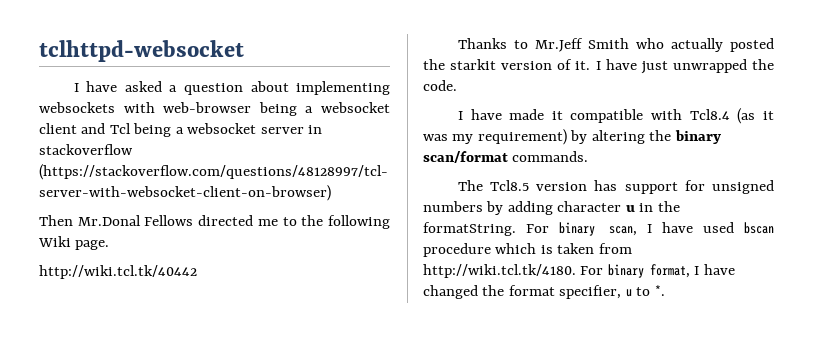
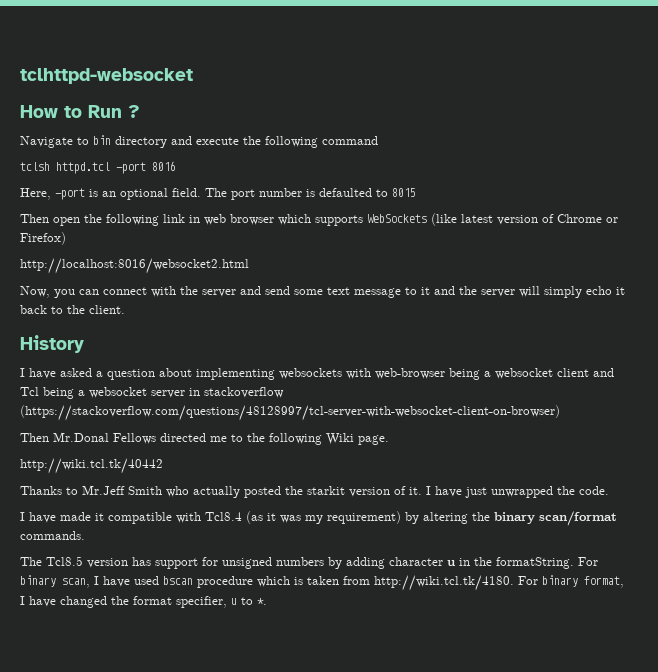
+ How to Run ?
+ Navigate to bin directory and execute the following command
+ tclsh httpd.tcl -port 8016
+ Here, -port is an optional field. The port number is defaulted to 8015
+ Then open the following link in web browser which supports WebSockets (like latest version of Chrome or Firefox)
+ http://localhost:8016/websocket2.html
+ Now, you can connect with the server and send some text message to it and the server will simply echo it back to the client.
+ History

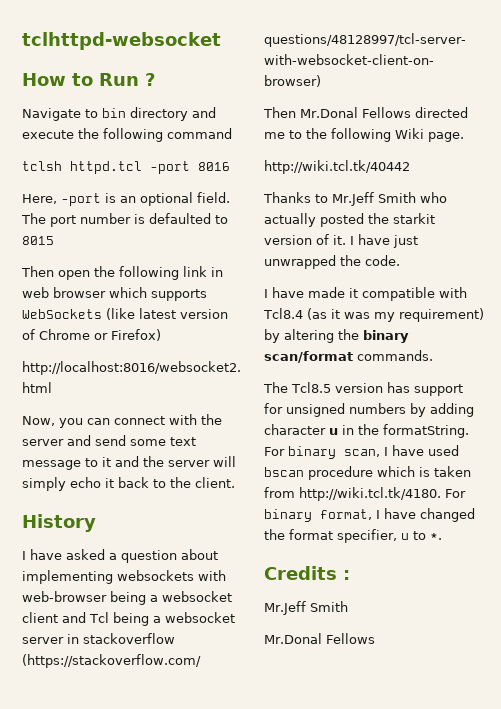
+ Credits :
+ Mr.Jeff Smith
+ Mr.Donal Fellows

